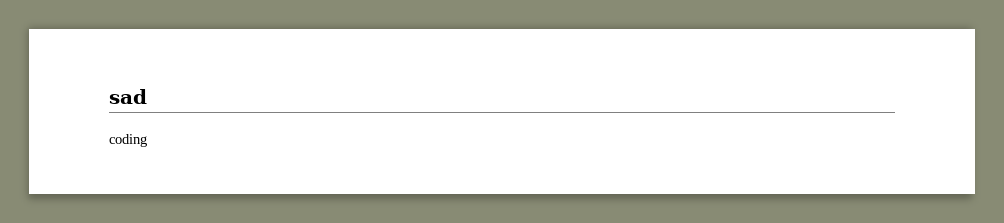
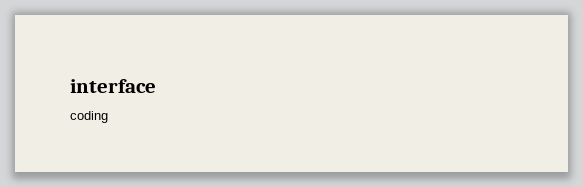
- sad
+ interface

